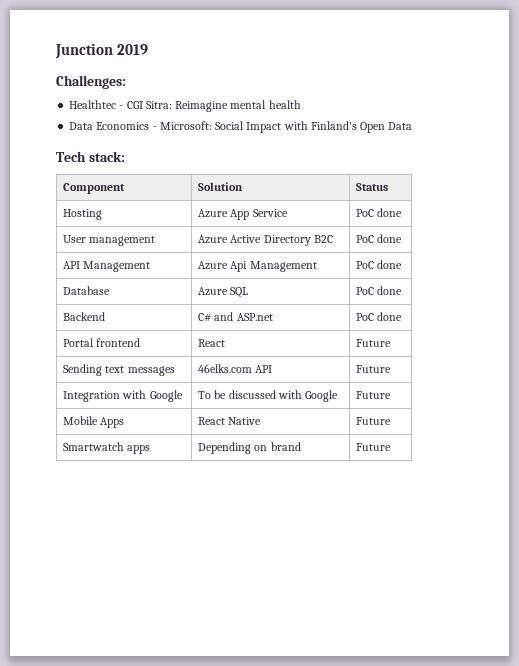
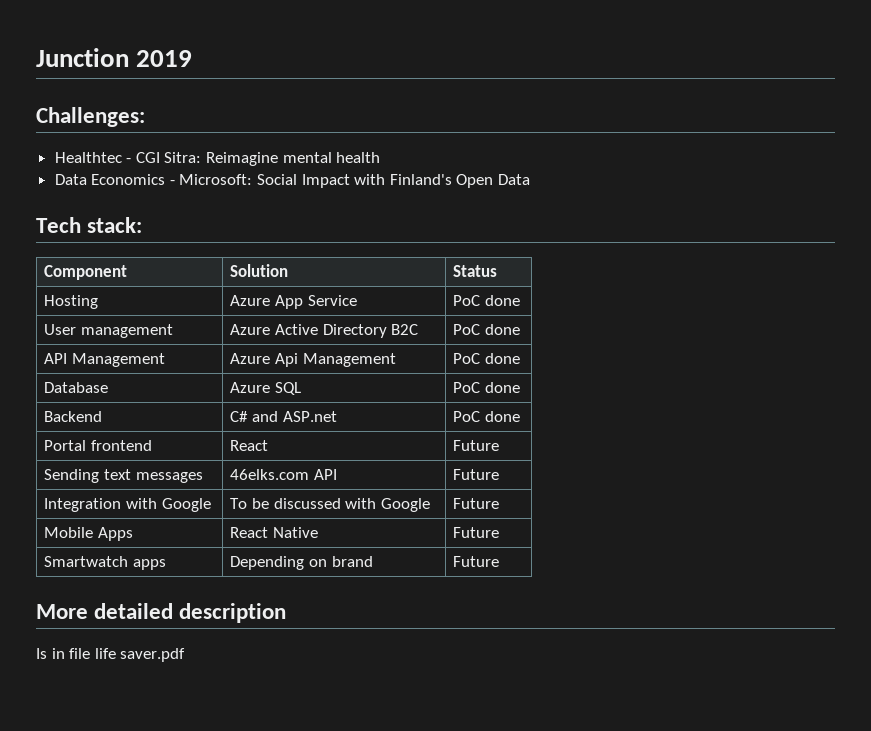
+ More detailed description
+ Is in file life saver.pdf

